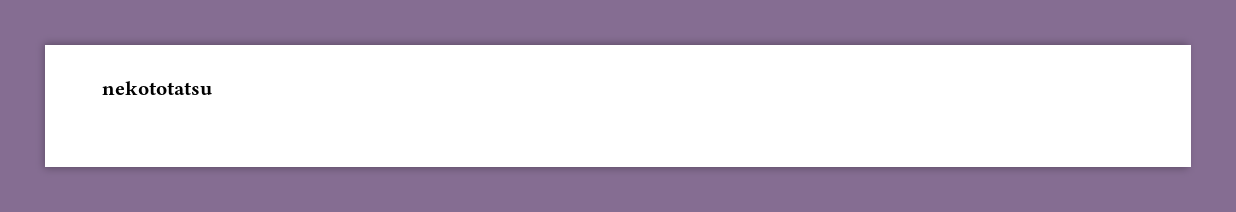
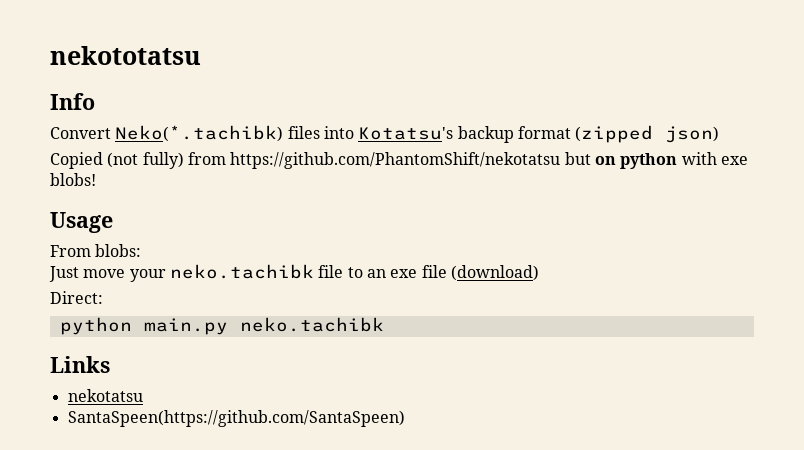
+ Info
+ Convert Neko(*.tachibk) files into Kotatsu's backup format (zipped json)
+ Copied (not fully) from https://github.com/PhantomShift/nekotatsu but on python with exe blobs!
+ Usage
+ From blobs:
+ Just move your neko.tachibk file to an exe file (download)
+ Direct:
+ python main.py neko.tachibk
+ Links
+ nekotatsu
+ SantaSpeen(https://github.com/SantaSpeen)

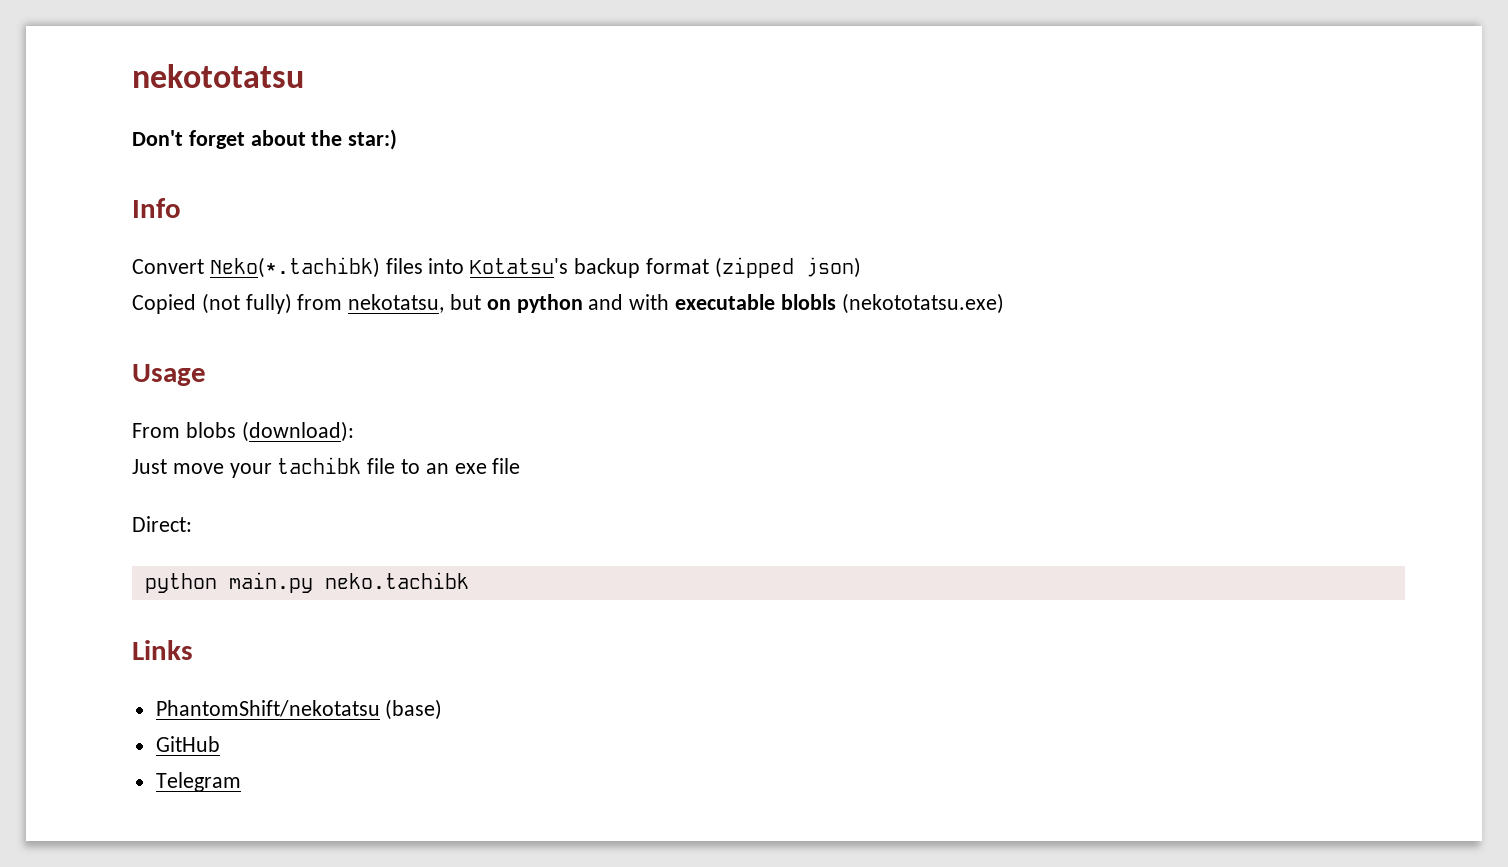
+ Don't forget about the star:)
- Copied (not fully) from https://github.com/PhantomShift/nekotatsu but on python with exe blobs!
+ Copied (not fully) from nekotatsu, but on python and with executable blobls (nekototatsu.exe)
- From blobs:
+ From blobs (download):
- Just move your neko.tachibk file to an exe file (download)
+ Just move your tachibk file to an exe file
- nekotatsu
- SantaSpeen(https://github.com/SantaSpeen)
+ PhantomShift/nekotatsu (base)
+ GitHub
+ Telegram

